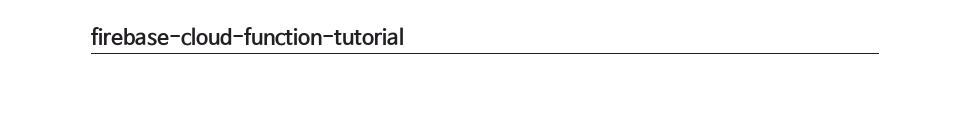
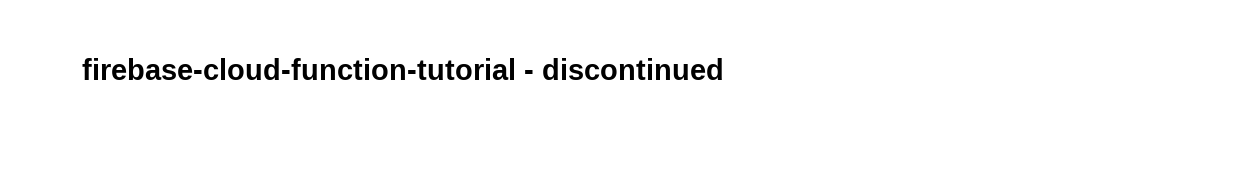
- firebase-cloud-function-tutorial
+ firebase-cloud-function-tutorial - discontinued

